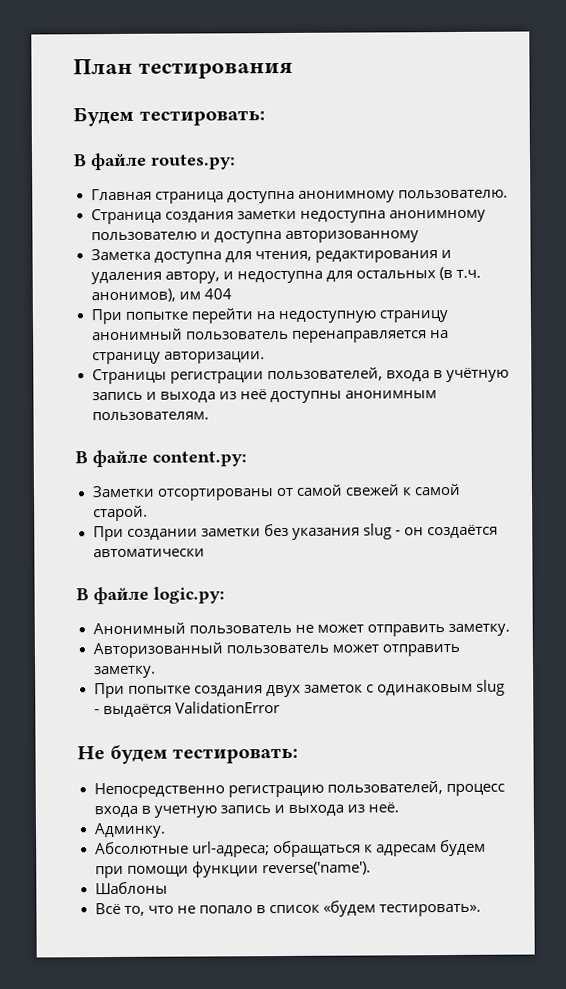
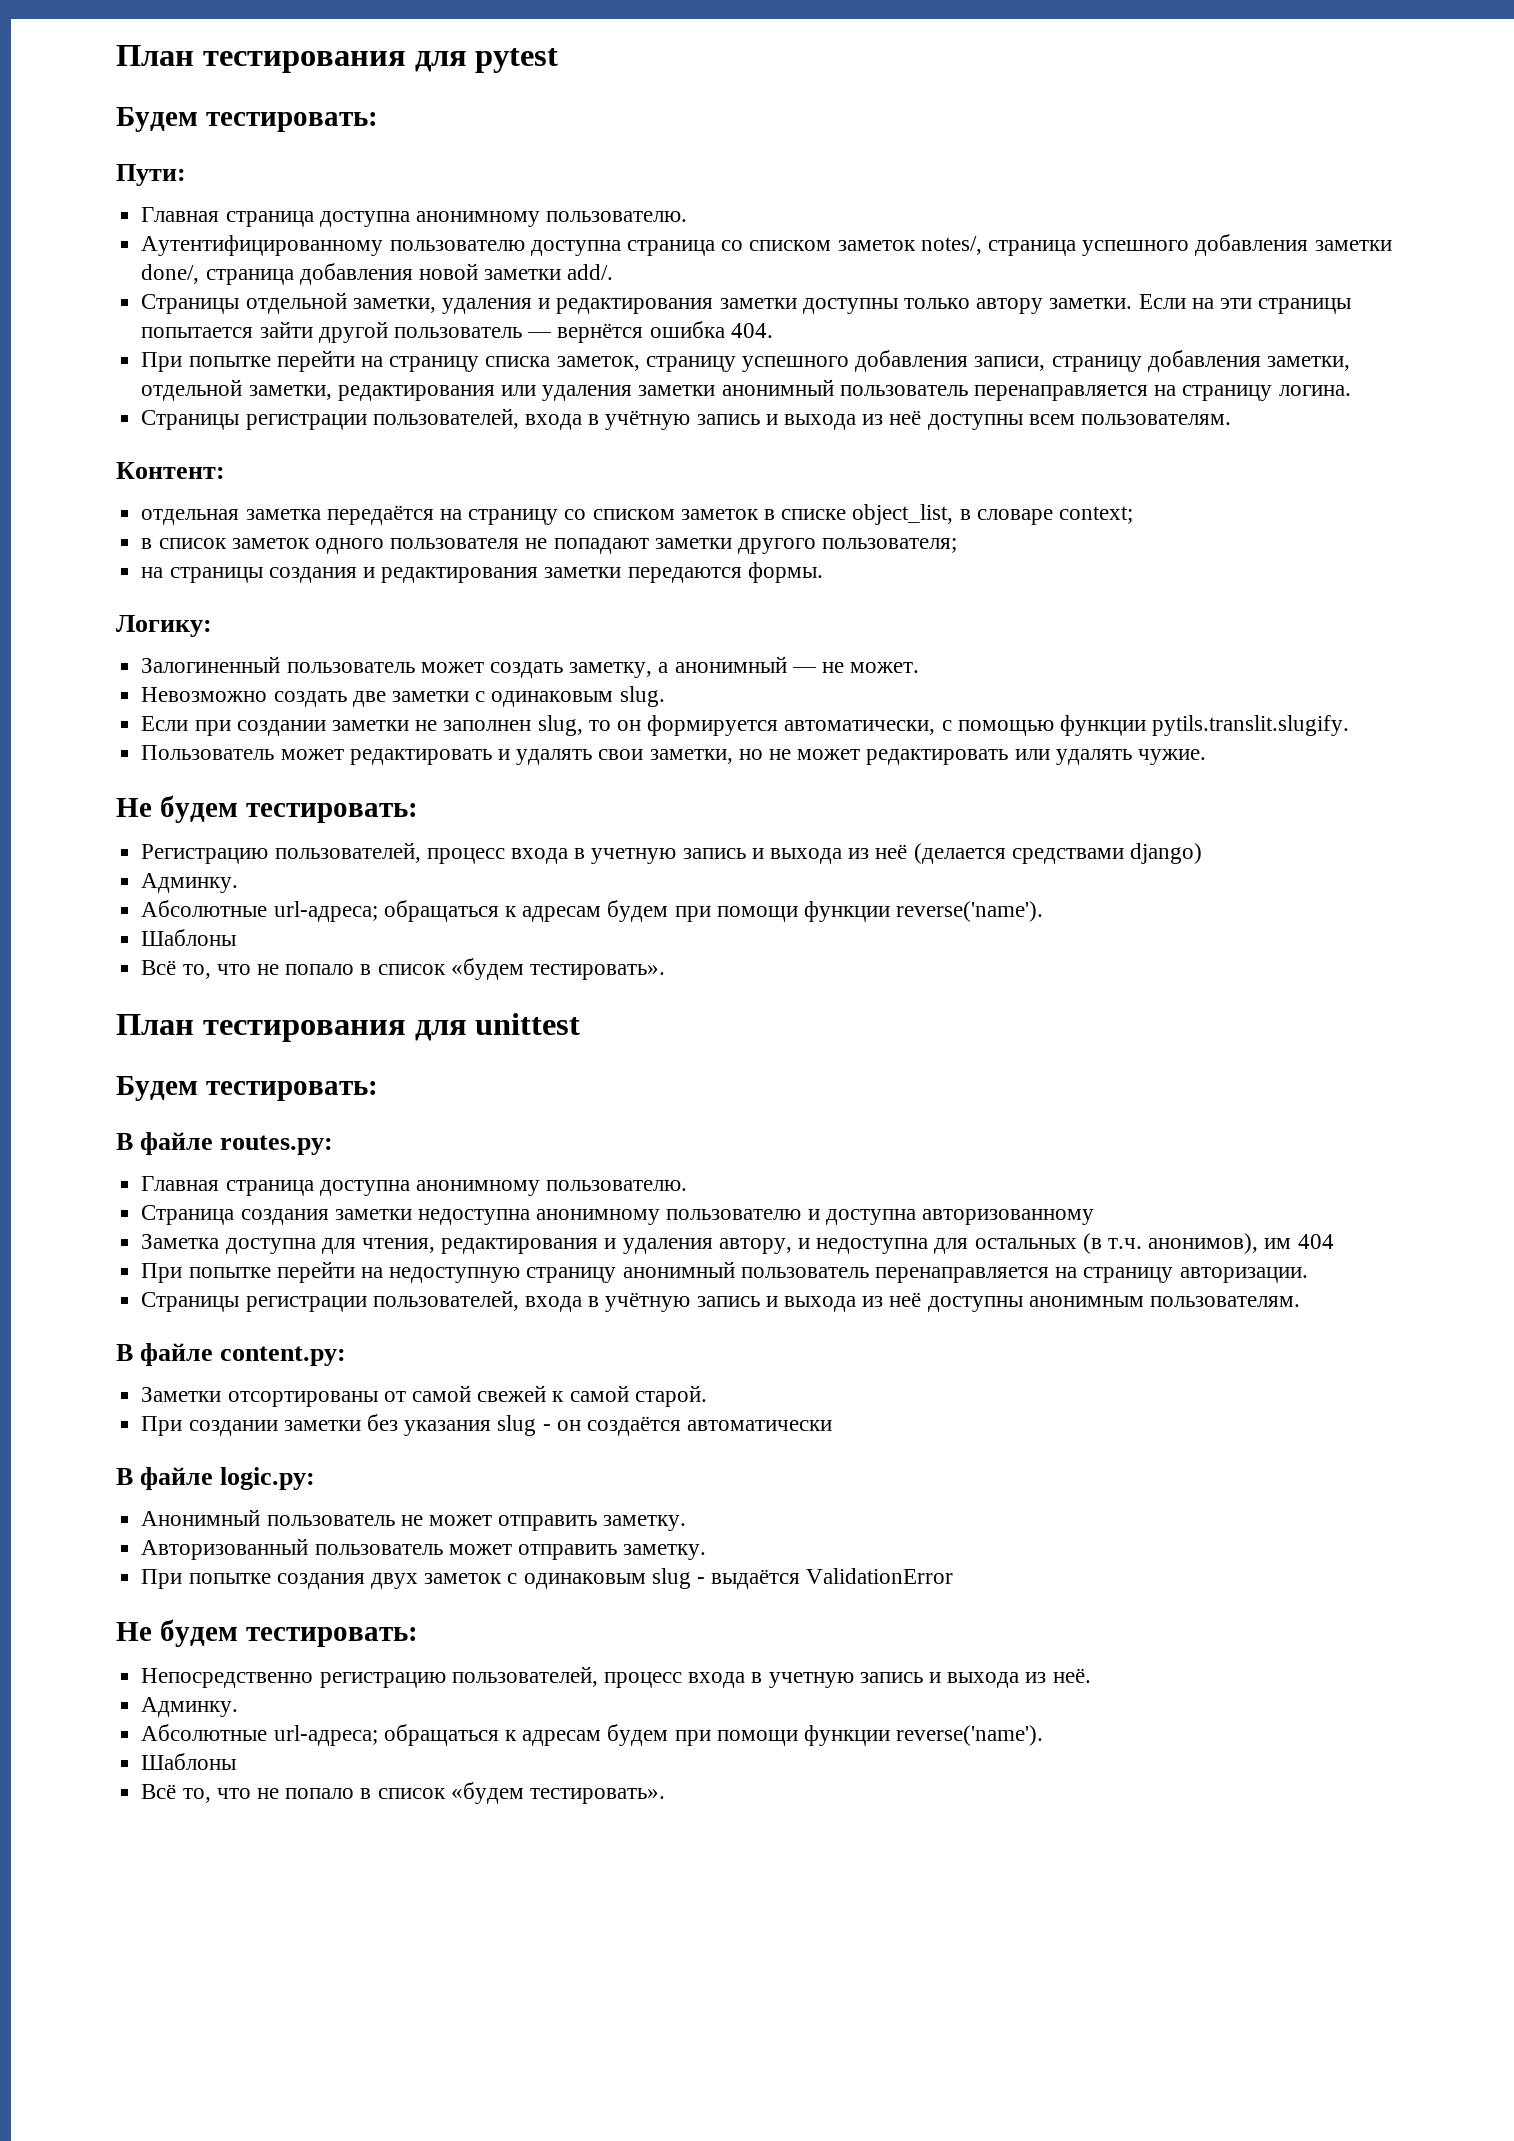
- План тестирования
+ План тестирования для pytest
+ Будем тестировать:
+ Пути:
+ Главная страница доступна анонимному пользователю.
+ Аутентифицированному пользователю доступна страница со списком заметок notes/, страница успешного добавления заметки done/, страница добавления новой заметки add/.
+ Страницы отдельной заметки, удаления и редактирования заметки доступны только автору заметки. Если на эти страницы попытается зайти другой пользователь — вернётся ошибка 404.
+ При попытке перейти на страницу списка заметок, страницу успешного добавления записи, страницу добавления заметки, отдельной заметки, редактирования или удаления заметки анонимный пользователь перенаправляется на страницу логина.
+ Страницы регистрации пользователей, входа в учётную запись и выхода из неё доступны всем пользователям.
+ Контент:
+ отдельная заметка передаётся на страницу со списком заметок в списке object_list, в словаре context;
+ в список заметок одного пользователя не попадают заметки другого пользователя;
+ на страницы создания и редактирования заметки передаются формы.
+ Логику:
+ Залогиненный пользователь может создать заметку, а анонимный — не может.
+ Невозможно создать две заметки с одинаковым slug.
+ Если при создании заметки не заполнен slug, то он формируется автоматически, с помощью функции pytils.translit.slugify.
+ Пользователь может редактировать и удалять свои заметки, но не может редактировать или удалять чужие.
+ Не будем тестировать:
+ Регистрацию пользователей, процесс входа в учетную запись и выхода из неё (делается средствами django)
+ Админку.
+ Абсолютные url-адреса; обращаться к адресам будем при помощи функции reverse('name').
+ Шаблоны
+ Всё то, что не попало в список «будем тестировать».
+ План тестирования для unittest

